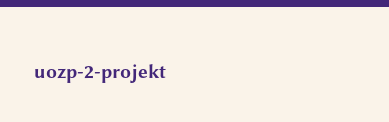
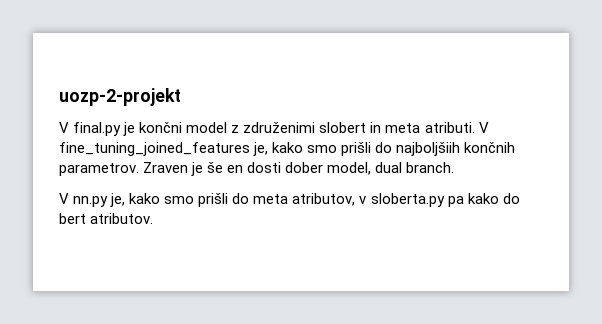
+ V final.py je končni model z združenimi slobert in meta atributi. V fine_tuning_joined_features je, kako smo prišli do najboljšiih končnih parametrov. Zraven je še en dosti dober model, dual branch.
+ V nn.py je, kako smo prišli do meta atributov, v sloberta.py pa kako do bert atributov.

